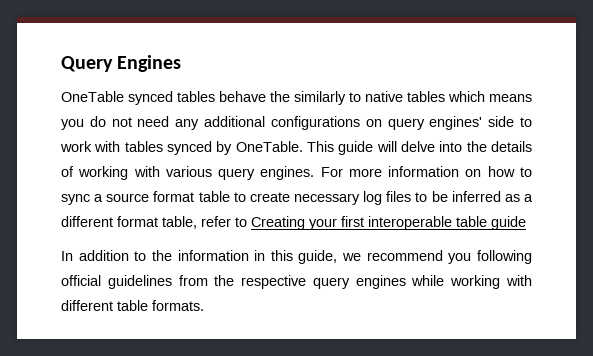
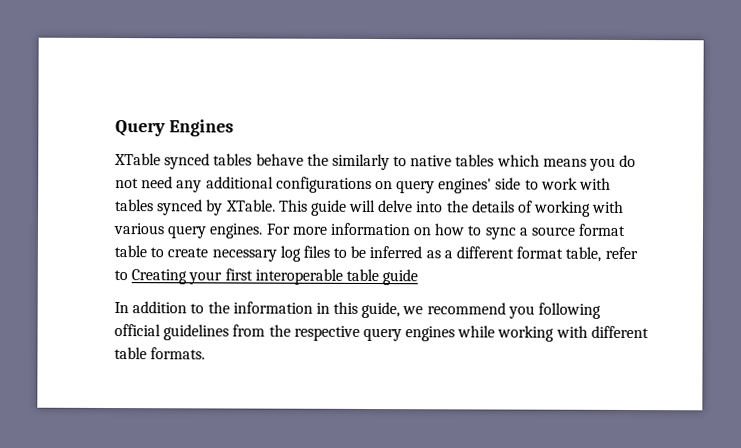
- OneTable synced tables behave the similarly to native tables which means you do not need any additional configurations on query engines' side to work with tables synced by OneTable.
+ XTable synced tables behave the similarly to native tables which means you do not need any additional configurations on query engines' side to work with tables synced by XTable.

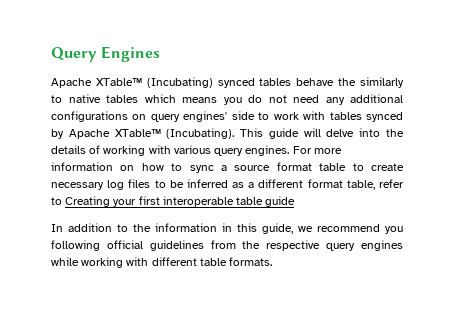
- XTable synced tables behave the similarly to native tables which means you do not need any additional configurations on query engines' side to work with tables synced by XTable.
+ Apache XTable™ (Incubating) synced tables behave the similarly to native tables which means you do not need any additional configurations on query engines' side to work with tables synced by Apache XTable™ (Incubating).

